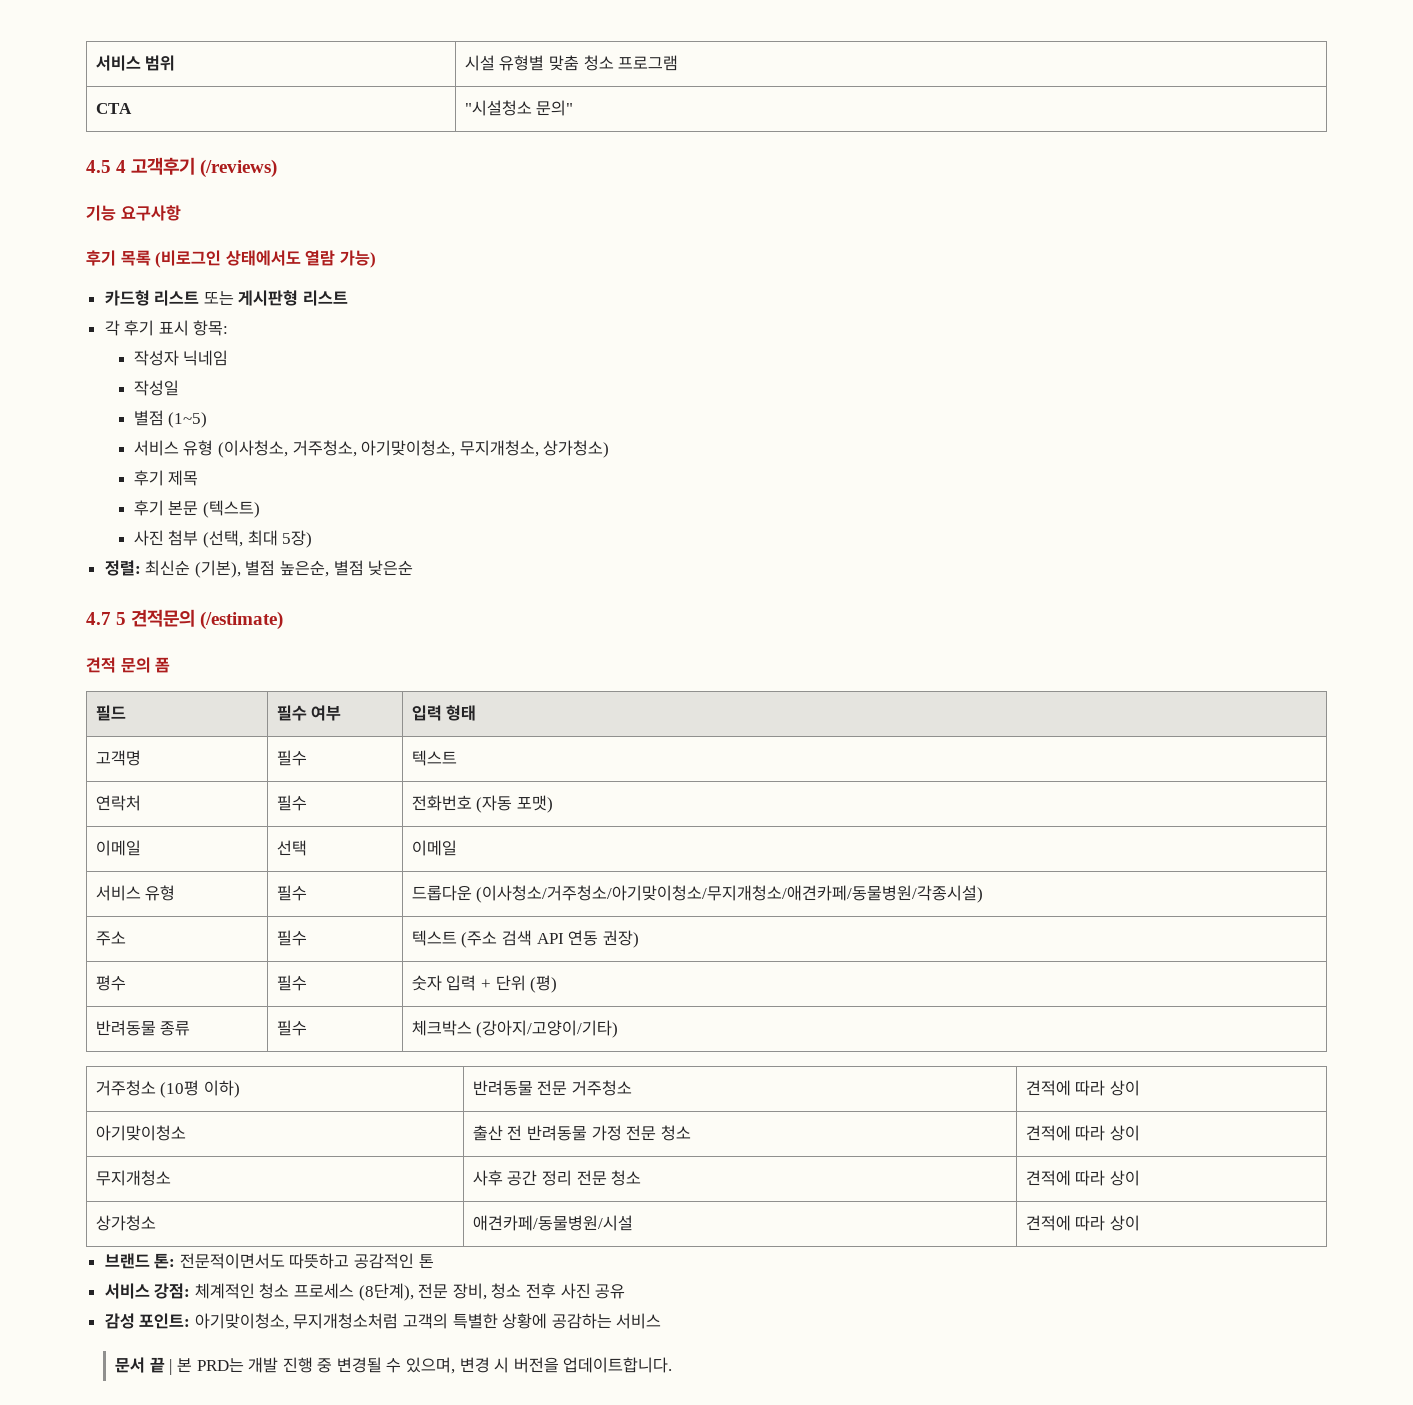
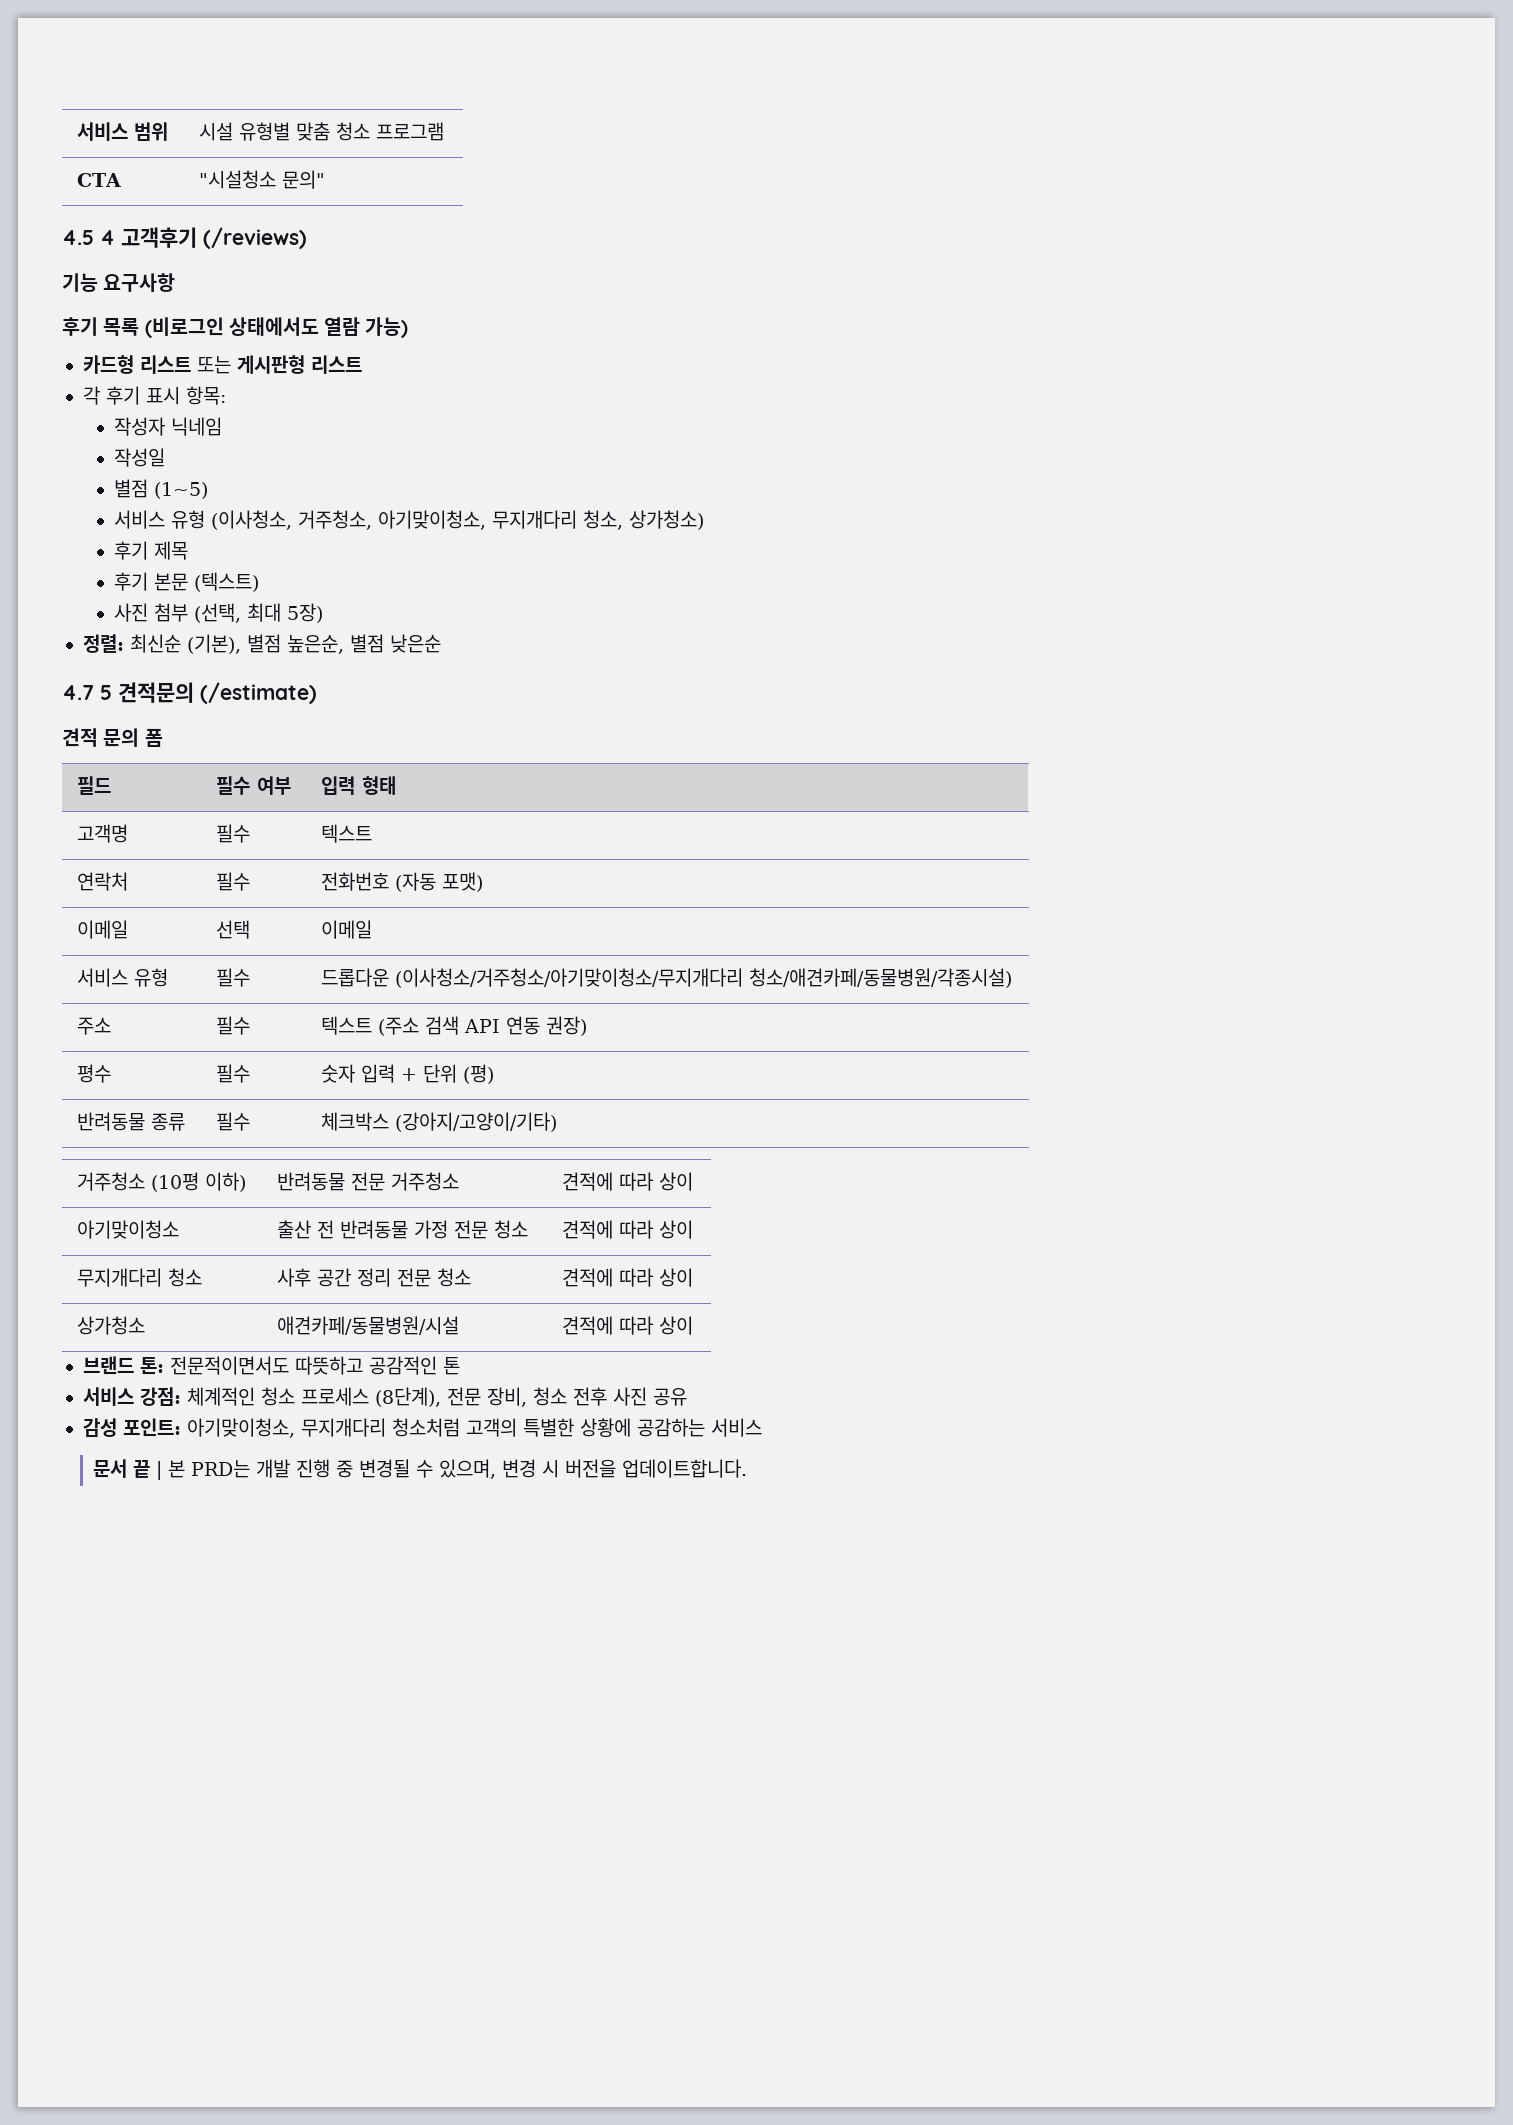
- 서비스 유형 (이사청소, 거주청소, 아기맞이청소, 무지개청소, 상가청소)
+ 서비스 유형 (이사청소, 거주청소, 아기맞이청소, 무지개다리 청소, 상가청소)
- 서비스 유형 | 필수 | 드롭다운 (이사청소/거주청소/아기맞이청소/무지개청소/애견카페/동물병원/각종시설)
+ 서비스 유형 | 필수 | 드롭다운 (이사청소/거주청소/아기맞이청소/무지개다리 청소/애견카페/동물병원/각종시설)
- 무지개청소 | 사후 공간 정리 전문 청소 | 견적에 따라 상이
+ 무지개다리 청소 | 사후 공간 정리 전문 청소 | 견적에 따라 상이
- 감성 포인트: 아기맞이청소, 무지개청소처럼 고객의 특별한 상황에 공감하는 서비스
+ 감성 포인트: 아기맞이청소, 무지개다리 청소처럼 고객의 특별한 상황에 공감하는 서비스

